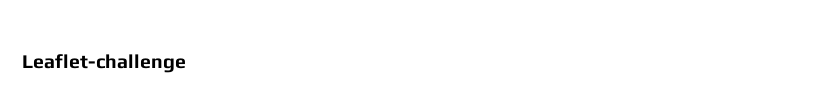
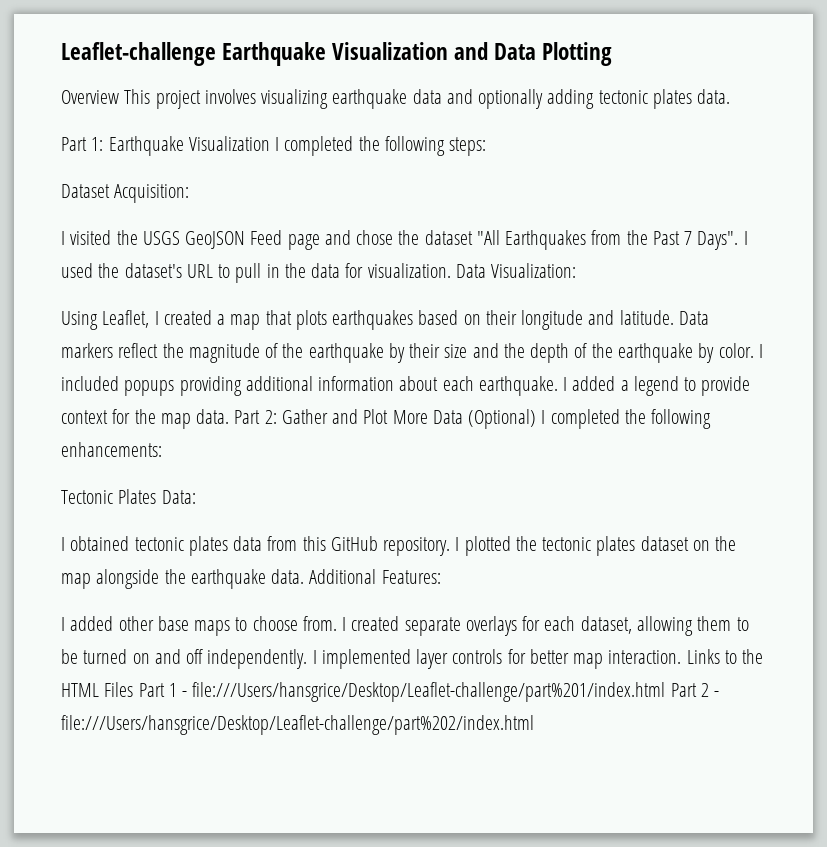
- Leaflet-challenge
+ Leaflet-challenge Earthquake Visualization and Data Plotting
+ Overview This project involves visualizing earthquake data and optionally adding tectonic plates data.
+ Part 1: Earthquake Visualization I completed the following steps:
+ Dataset Acquisition:
+ I visited the USGS GeoJSON Feed page and chose the dataset "All Earthquakes from the Past 7 Days". I used the dataset's URL to pull in the data for visualization. Data Visualization:
+ Using Leaflet, I created a map that plots earthquakes based on their longitude and latitude. Data markers reflect the magnitude of the earthquake by their size and the depth of the earthquake by color. I included popups providing additional information about each earthquake. I added a legend to provide context for the map data. Part 2: Gather and Plot More Data (Optional) I completed the following enhancements:
+ Tectonic Plates Data:
+ I obtained tectonic plates data from this GitHub repository. I plotted the tectonic plates dataset on the map alongside the earthquake data. Additional Features:
+ I added other base maps to choose from. I created separate overlays for each dataset, allowing them to be turned on and off independently. I implemented layer controls for better map interaction. Links to the HTML Files Part 1 - file:///Users/hansgrice/Desktop/Leaflet-challenge/part%201/index.html Part 2 - file:///Users/hansgrice/Desktop/Leaflet-challenge/part%202/index.html

